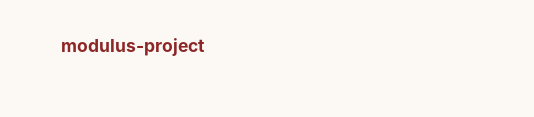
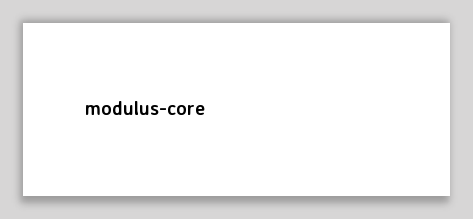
- modulus-project
+ modulus-core

